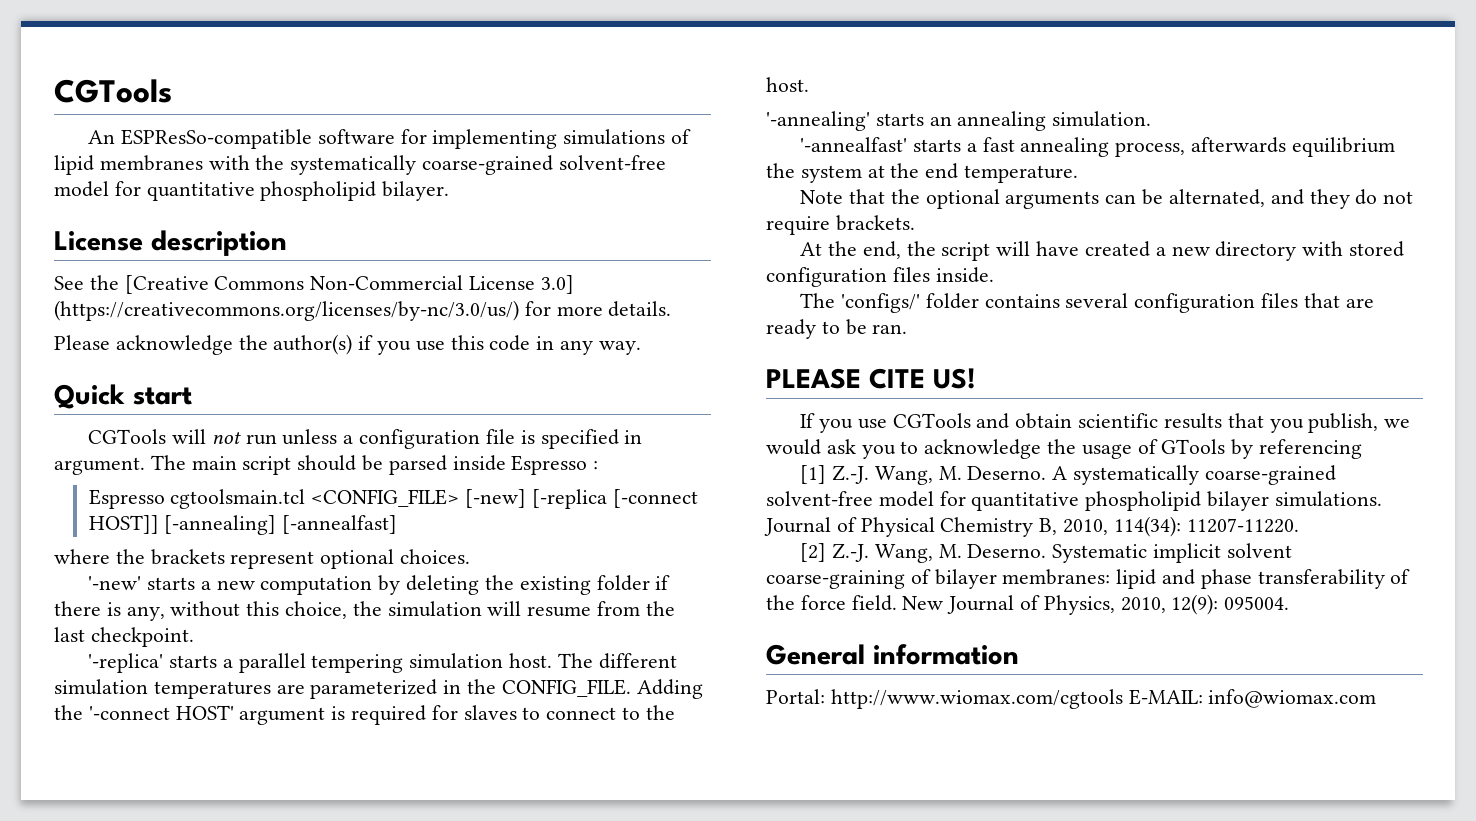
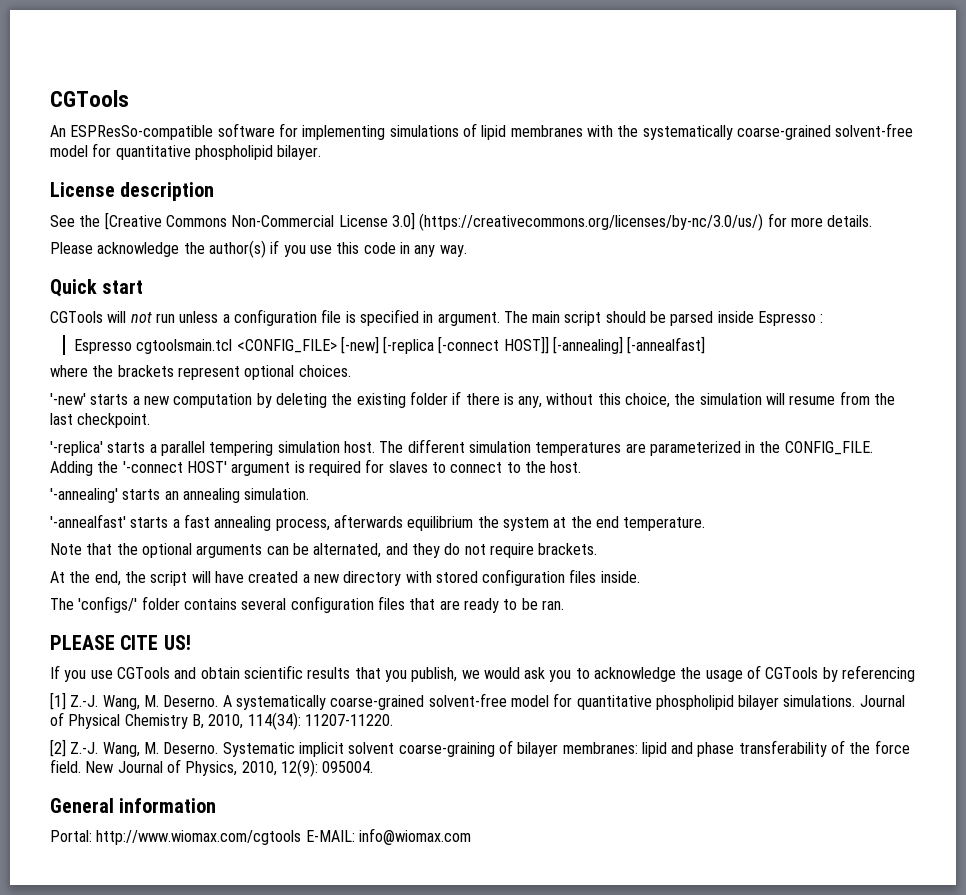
- If you use CGTools and obtain scientific results that you publish, we would ask you to acknowledge the usage of GTools by referencing
+ If you use CGTools and obtain scientific results that you publish, we would ask you to acknowledge the usage of CGTools by referencing

